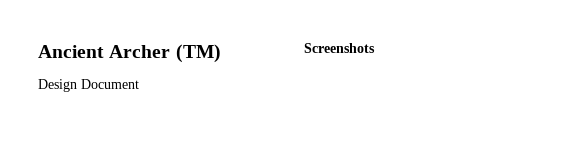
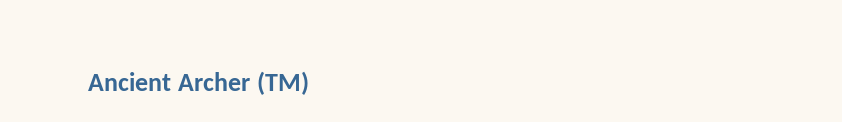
- Design Document
- Screenshots

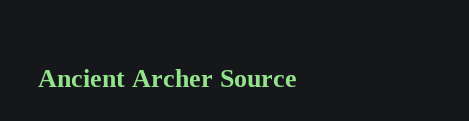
- Ancient Archer (TM)
+ Ancient Archer Source

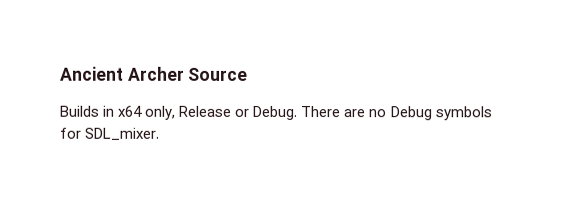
+ Builds in x64 only, Release or Debug. There are no Debug symbols for SDL_mixer.

